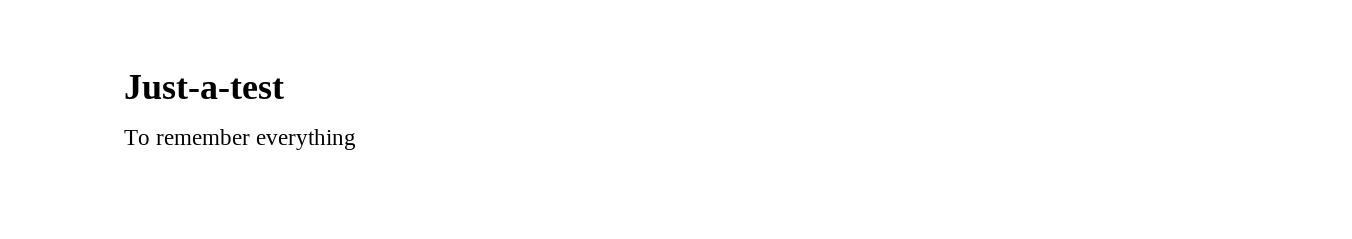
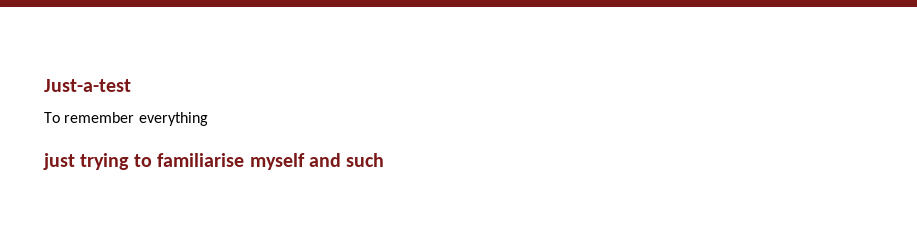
+ just trying to familiarise myself and such

